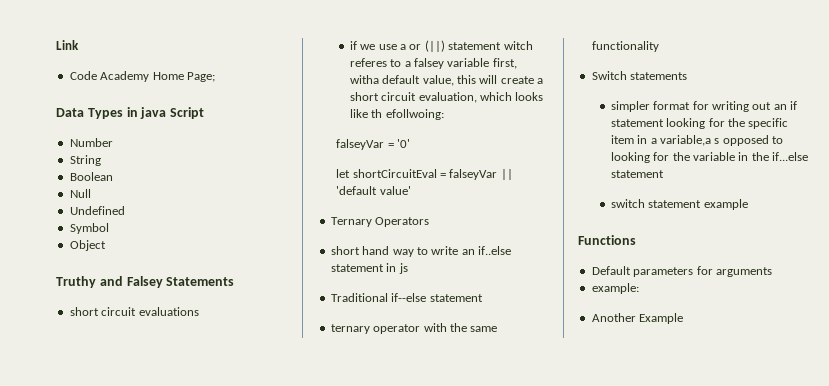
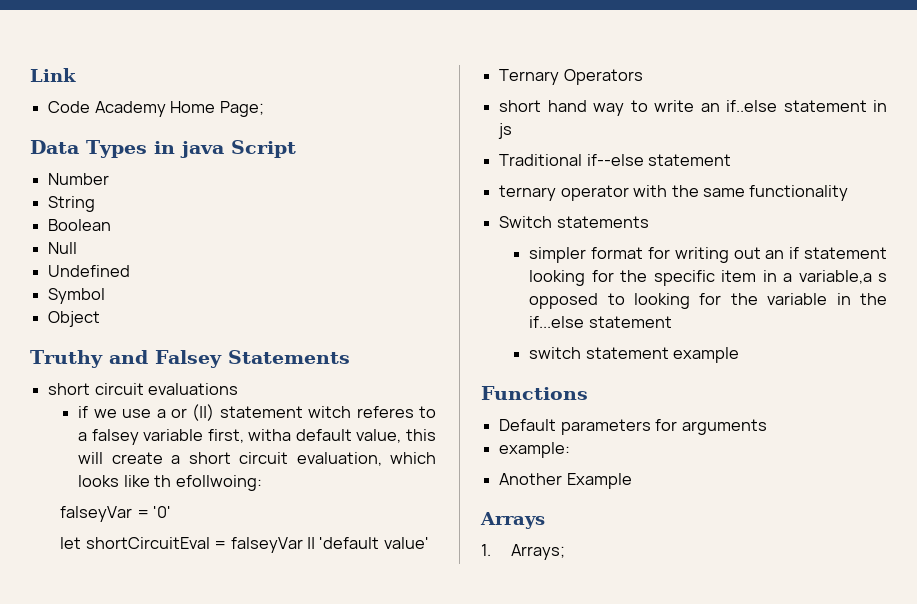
+ Arrays
+ 1. Arrays;

